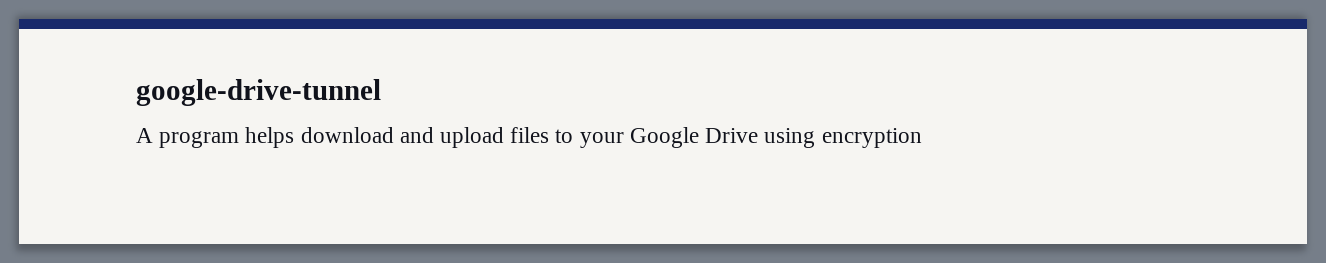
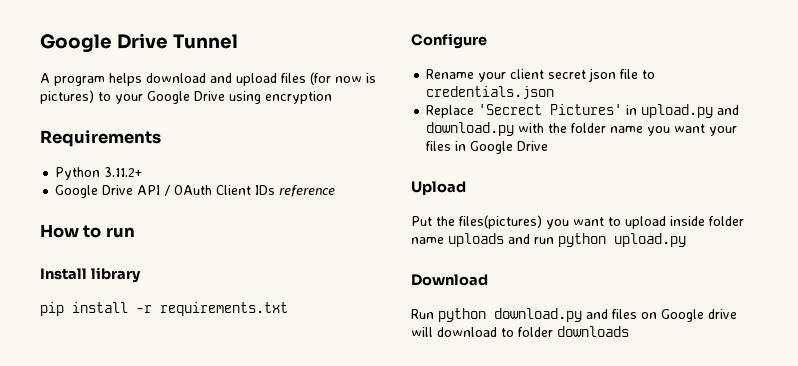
- google-drive-tunnel
+ Google Drive Tunnel
- A program helps download and upload files to your Google Drive using encryption
+ A program helps download and upload files (for now is pictures) to your Google Drive using encryption
+ Requirements
+ Python 3.11.2+
+ Google Drive API / OAuth Client IDs reference
+ How to run
+ Install library
+ pip install -r requirements.txt
+ Configure
+ Rename your client secret json file to credentials.json
+ Replace 'Secrect Pictures' in upload.py and download.py with the folder name you want your files in Google Drive
+ Upload
+ Put the files(pictures) you want to upload inside folder name uploads and run python upload.py
+ Download
+ Run python download.py and files on Google drive will download to folder downloads

